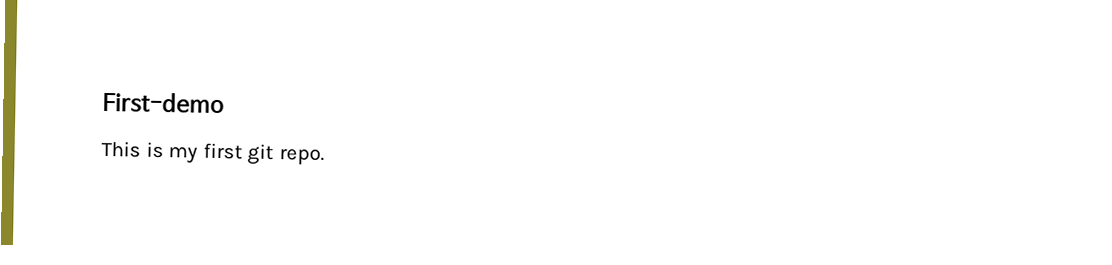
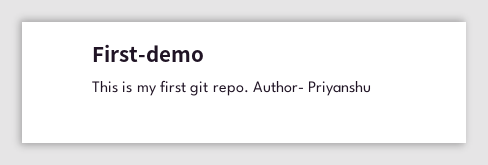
+ Author- Priyanshu

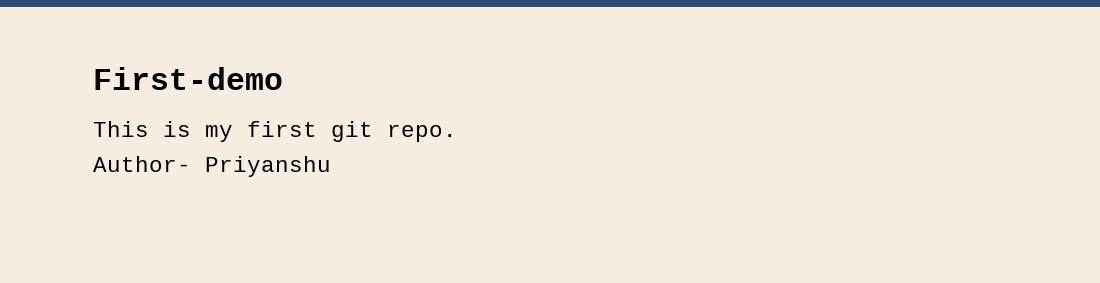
- This is my first git repo. Author- Priyanshu
+ This is my first git repo.
+ Author- Priyanshu

